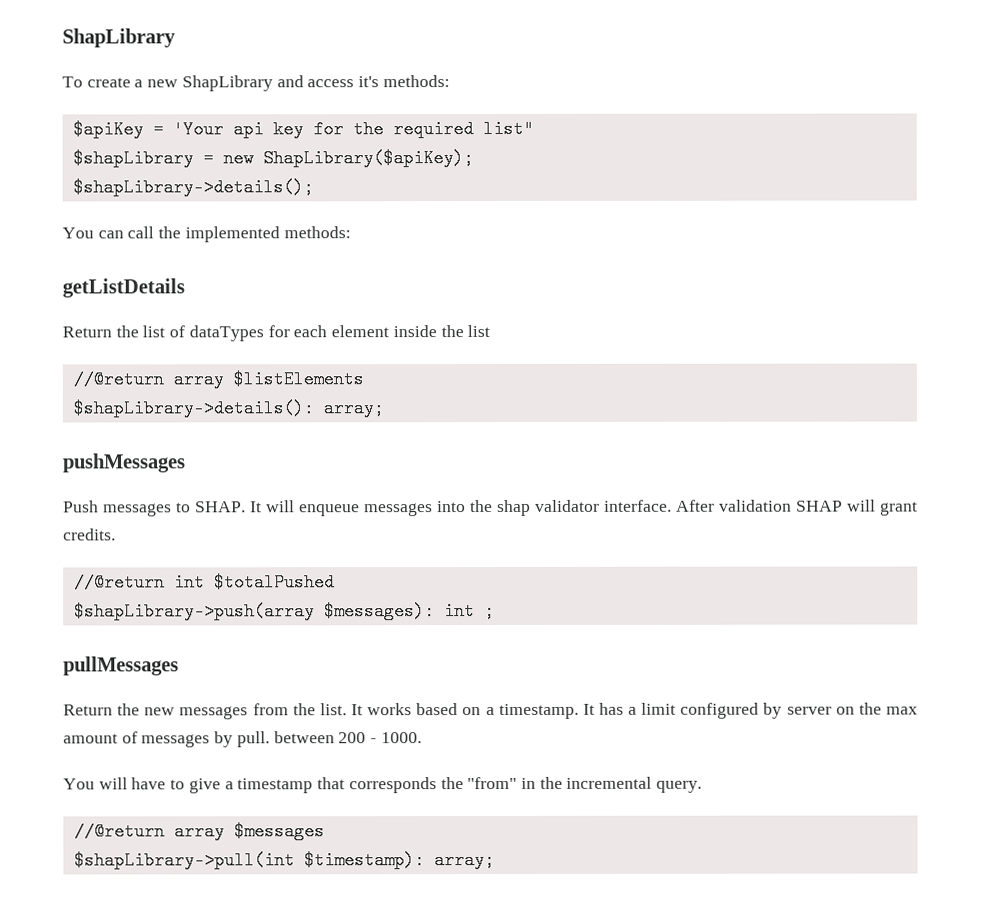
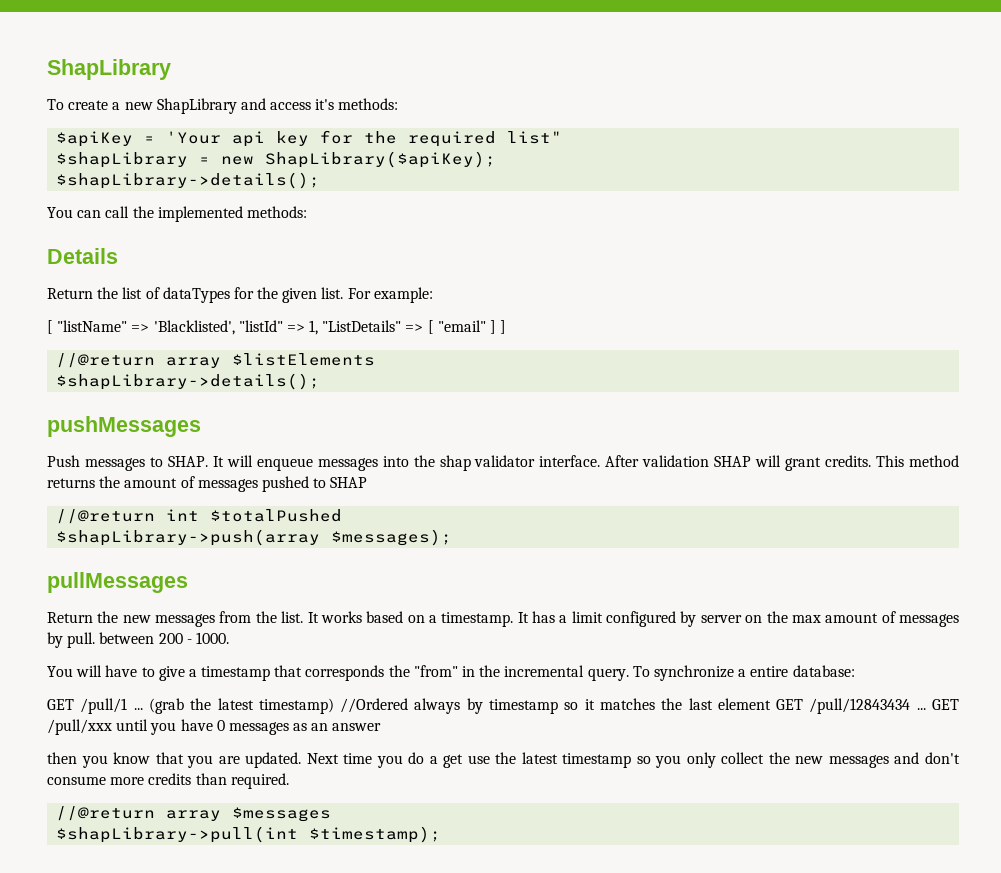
- getListDetails
+ Details
- Return the list of dataTypes for each element inside the list
+ Return the list of dataTypes for the given list. For example:
+ [ "listName" => 'Blacklisted', "listId" => 1, "ListDetails" => [ "email" ] ]
  //@return array $listElements
- $shapLibrary->details(): array;
+ $shapLibrary->details();
+ This method returns the amount of messages pushed to SHAP
- $shapLibrary->push(array $messages): int ;
+ $shapLibrary->push(array $messages);
+ To synchronize a entire database:
+ GET /pull/1 ... (grab the latest timestamp) //Ordered always by timestamp so it matches the last element GET /pull/12843434 ... GET /pull/xxx until you have 0 messages as an answer
+ then you know that you are updated. Next time you do a get use the latest timestamp so you only collect the new messages and don't consume more credits than required.
- $shapLibrary->pull(int $timestamp): array;
+ $shapLibrary->pull(int $timestamp);

